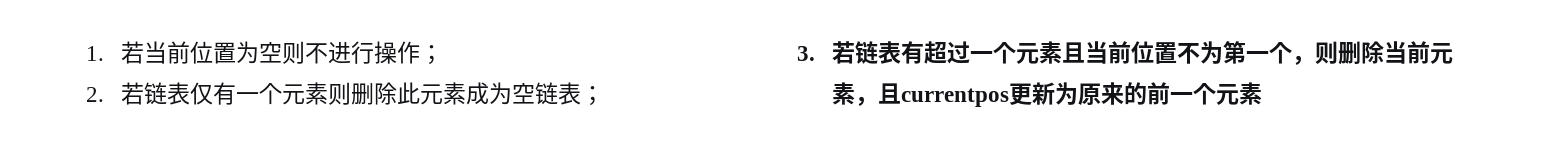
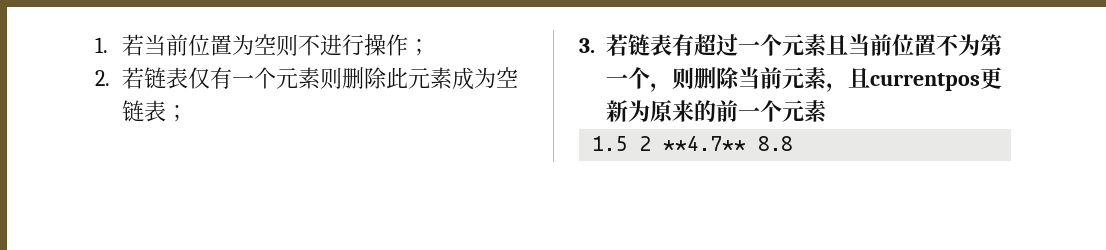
+ 1.5 2 **4.7** 8.8

